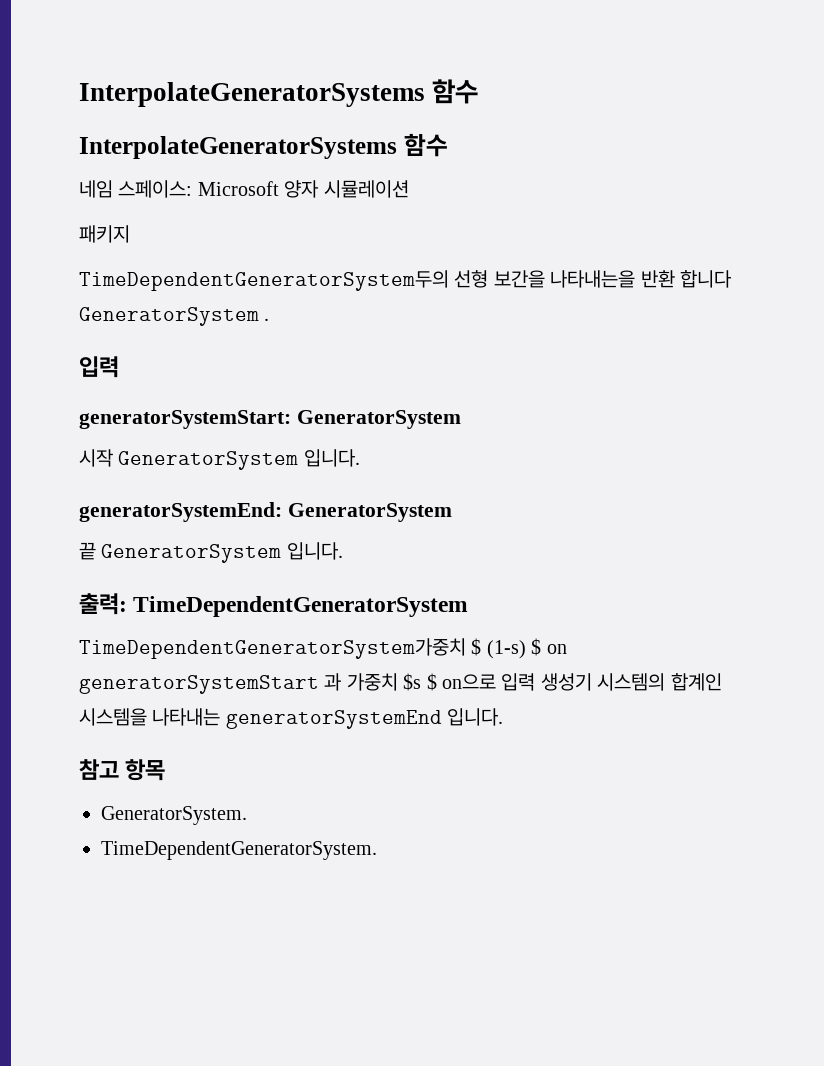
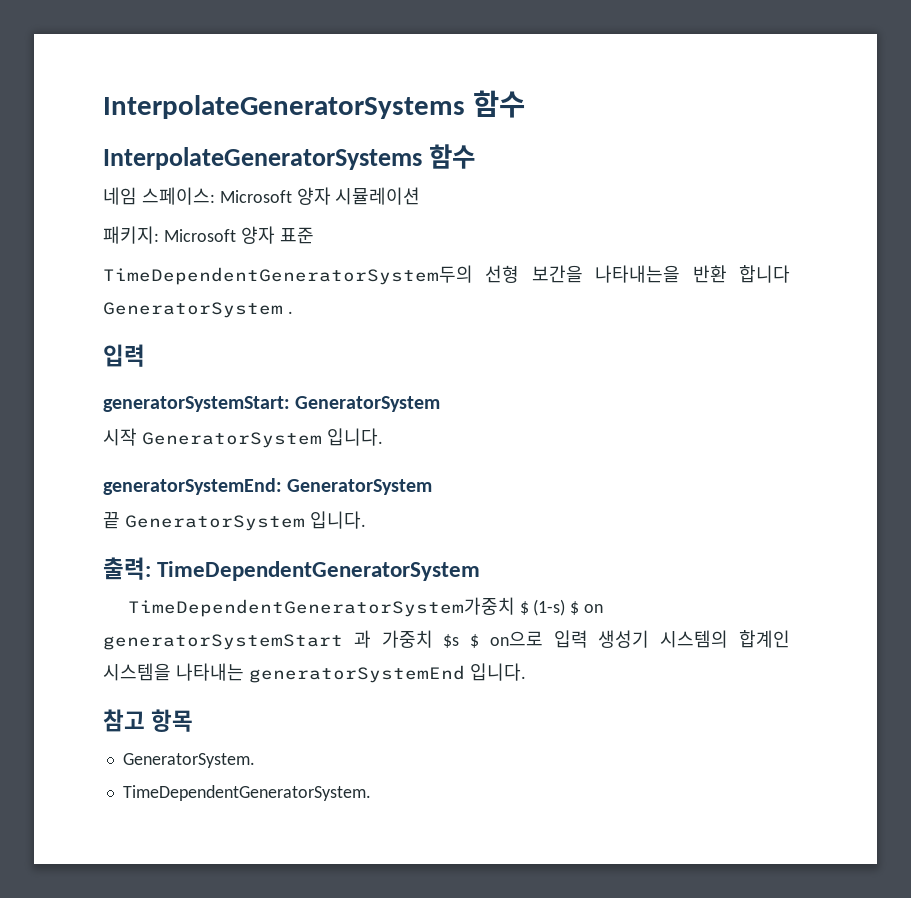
- 패키지
+ 패키지: Microsoft 양자 표준

